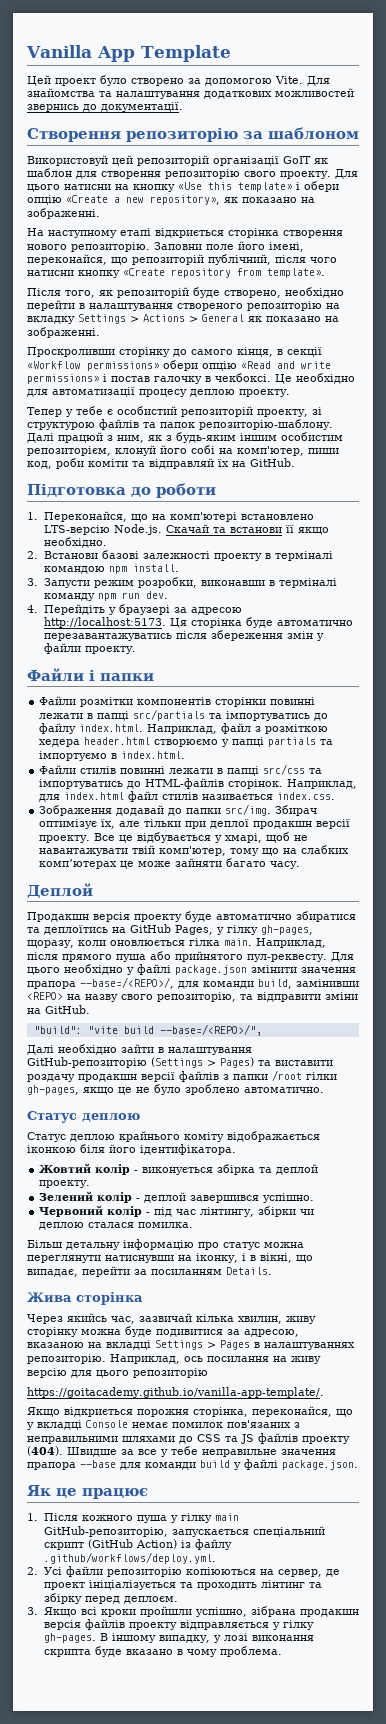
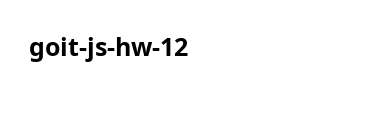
- Vanilla App Template
- Цей проект було створено за допомогою Vite. Для знайомства та налаштування додаткових можливостей звернись до документації.
- Створення репозиторію за шаблоном
- Використовуй цей репозиторій організації GoIT як шаблон для створення репозиторію свого проекту. Для цього натисни на кнопку «Use this template» і обери опцію «Create a new repository», як показано на зображенні.
- На наступному етапі відкриється сторінка створення нового репозиторію. Заповни поле його імені, переконайся, що репозиторій публічний, після чого натисни кнопку «Create repository from template».
- Після того, як репозиторій буде створено, необхідно перейти в налаштування створеного репозиторію на вкладку Settings > Actions > General як показано на зображенні.
- Проскроливши сторінку до самого кінця, в секції «Workflow permissions» обери опцію «Read and write permissions» і постав галочку в чекбоксі. Це необхідно для автоматизації процесу деплою проекту.
- Тепер у тебе є особистий репозиторій проекту, зі структурою файлів та папок репозиторію-шаблону. Далі працюй з ним, як з будь-яким іншим особистим репозиторієм, клонуй його собі на комп'ютер, пиши код, роби коміти та відправляй їх на GitHub.
- Підготовка до роботи
- 1. Переконайся, що на комп'ютері встановлено LTS-версію Node.js. Скачай та встанови її якщо необхідно.
- 2. Встанови базові залежності проекту в терміналі командою npm install.
- 3. Запусти режим розробки, виконавши в терміналі команду npm run dev.
- 4. Перейдіть у браузері за адресою http://localhost:5173. Ця сторінка буде автоматично перезавантажуватись після збереження змін у файли проекту.
- Файли і папки
- Файли розмітки компонентів сторінки повинні лежати в папці src/partials та імпортуватись до файлу index.html. Наприклад, файл з розміткою хедера header.html створюємо у папці partials та імпортуємо в index.html.
- Файли стилів повинні лежати в папці src/css та імпортуватись до HTML-файлів сторінок. Наприклад, для index.html файл стилів називається index.css.
- Зображення додавай до папки src/img. Збирач оптимізує їх, але тільки при деплої продакшн версії проекту. Все це відбувається у хмарі, щоб не навантажувати твій комп'ютер, тому що на слабких компʼютерах це може зайняти багато часу.
- Деплой
- Продакшн версія проекту буде автоматично збиратися та деплоїтись на GitHub Pages, у гілку gh-pages, щоразу, коли оновлюється гілка main. Наприклад, після прямого пуша або прийнятого пул-реквесту. Для цього необхідно у файлі package.json змінити значення прапора --base=/<REPO>/, для команди build, замінивши <REPO> на назву свого репозиторію, та відправити зміни на GitHub.
- "build": "vite build --base=/<REPO>/",
- Далі необхідно зайти в налаштування GitHub-репозиторію (Settings > Pages) та виставити роздачу продакшн версії файлів з папки /root гілки gh-pages, якщо це не було зроблено автоматично.
- Статус деплою
- Статус деплою крайнього коміту відображається іконкою біля його ідентифікатора.
- Жовтий колір - виконується збірка та деплой проекту.
- Зелений колір - деплой завершився успішно.
- Червоний колір - під час лінтингу, збірки чи деплою сталася помилка.
- Більш детальну інформацію про статус можна переглянути натиснувши на іконку, і в вікні, що випадає, перейти за посиланням Details.
- Жива сторінка
- Через якийсь час, зазвичай кілька хвилин, живу сторінку можна буде подивитися за адресою, вказаною на вкладці Settings > Pages в налаштуваннях репозиторію. Наприклад, ось посилання на живу версію для цього репозиторію
- https://goitacademy.github.io/vanilla-app-template/.
- Якщо відкриється порожня сторінка, переконайся, що у вкладці Console немає помилок пов'язаних з неправильними шляхами до CSS та JS файлів проекту (404). Швидше за все у тебе неправильне значення прапора --base для команди build у файлі package.json.
- Як це працює
- 1. Після кожного пуша у гілку main GitHub-репозиторію, запускається спеціальний скрипт (GitHub Action) із файлу .github/workflows/deploy.yml.
- 2. Усі файли репозиторію копіюються на сервер, де проект ініціалізується та проходить лінтинг та збірку перед деплоєм.
- 3. Якщо всі кроки пройшли успішно, зібрана продакшн версія файлів проекту відправляється у гілку gh-pages. В іншому випадку, у лозі виконання скрипта буде вказано в чому проблема.
+ goit-js-hw-12

